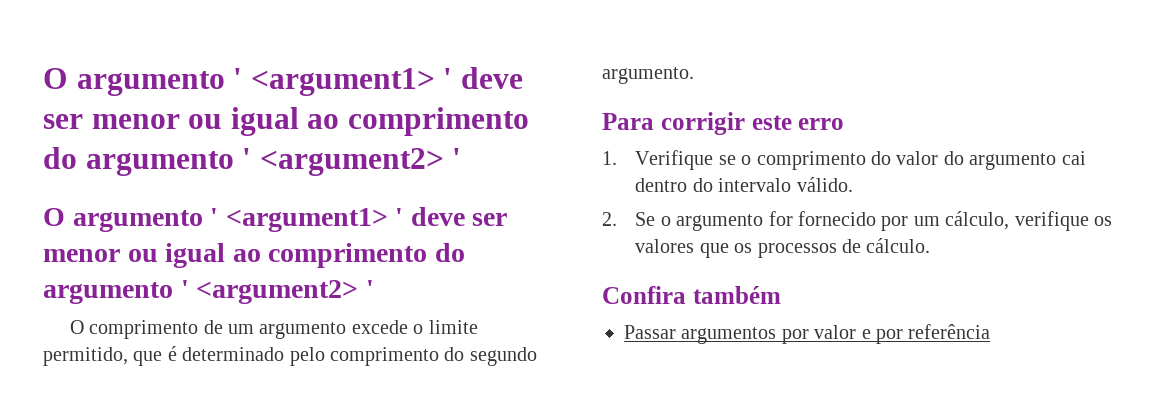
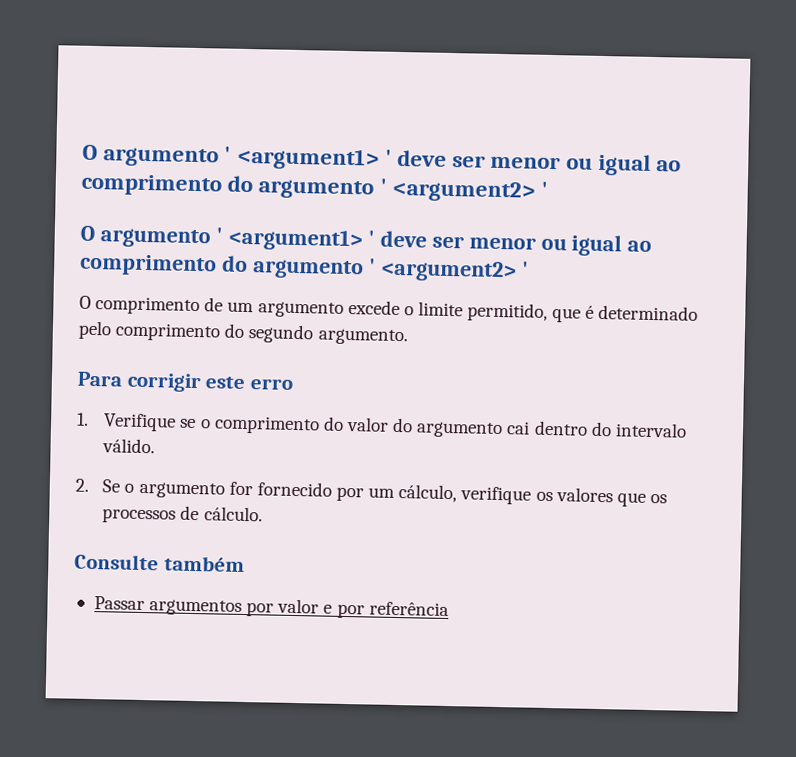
- Confira também
+ Consulte também

